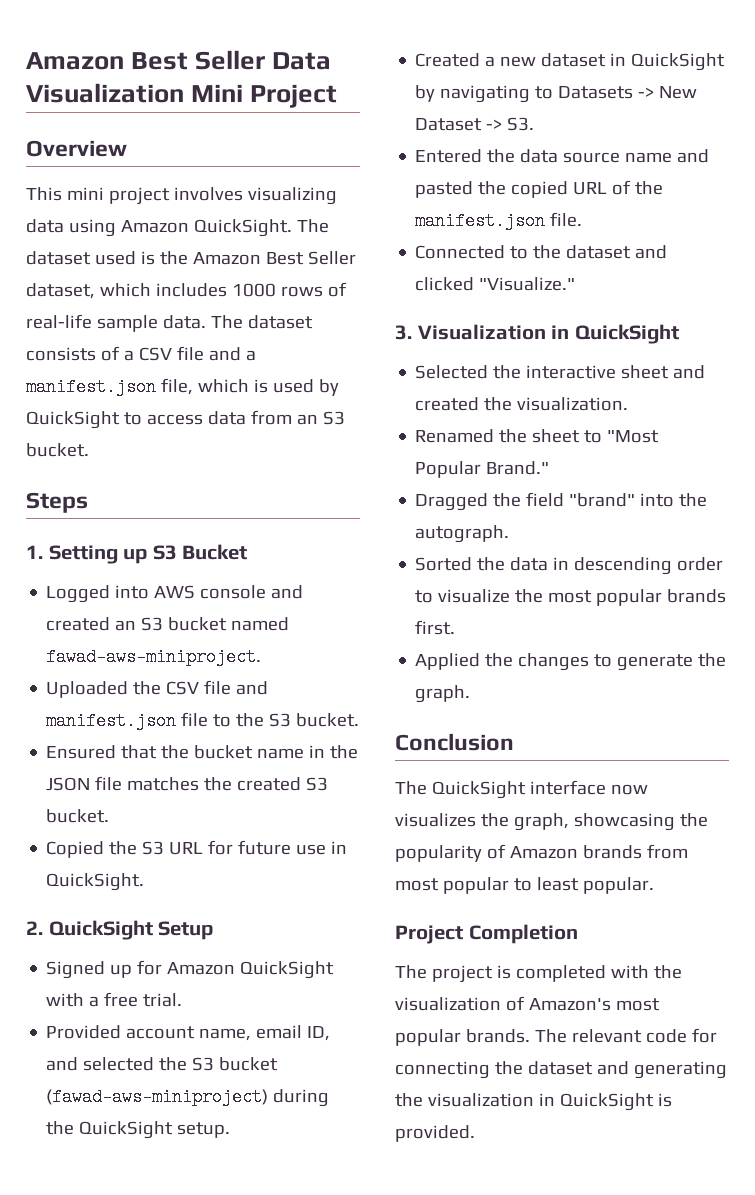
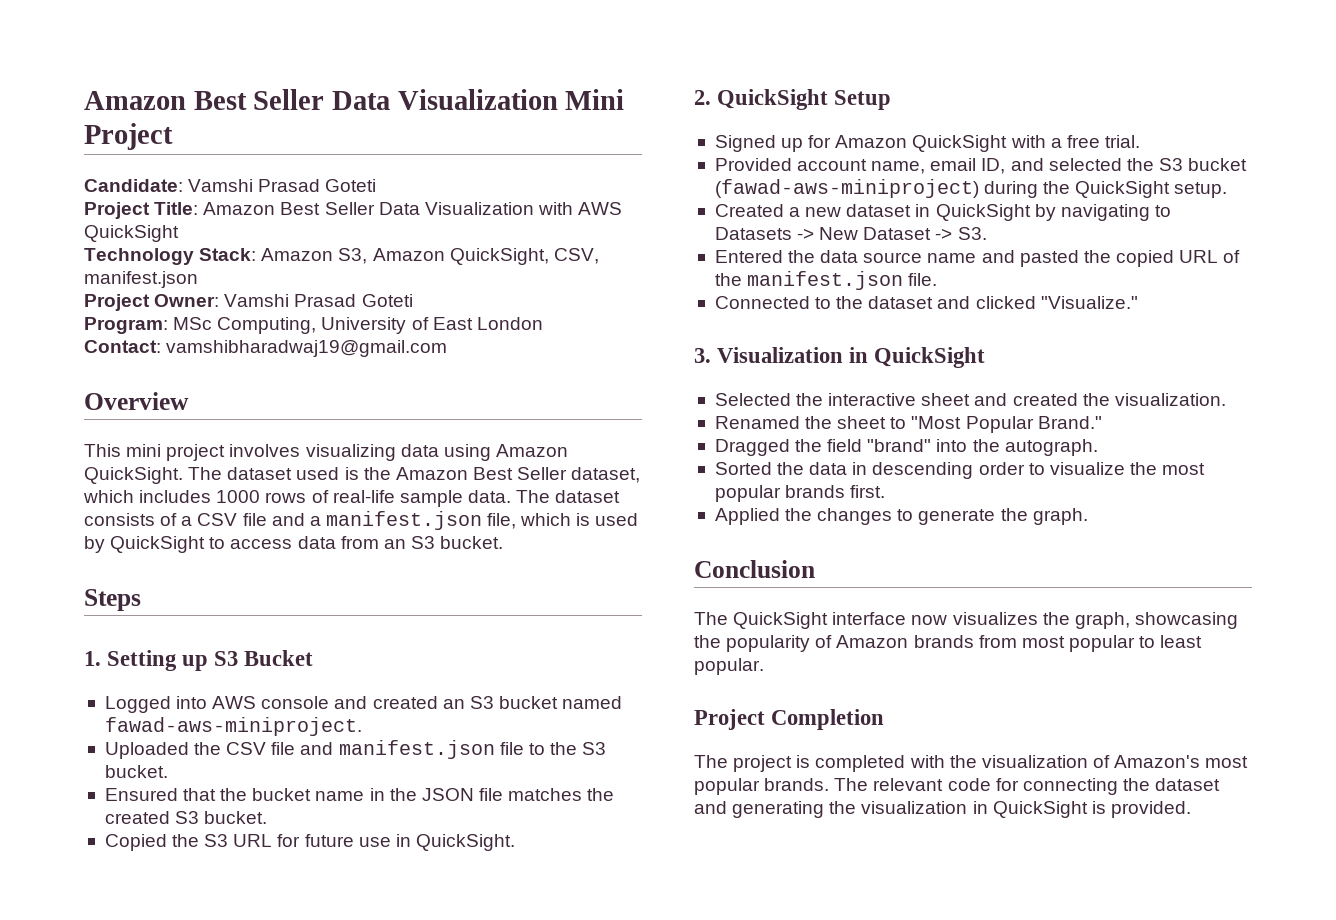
+ Candidate: Vamshi Prasad Goteti
+ Project Title: Amazon Best Seller Data Visualization with AWS QuickSight
+ Technology Stack: Amazon S3, Amazon QuickSight, CSV, manifest.json
+ Project Owner: Vamshi Prasad Goteti
+ Program: MSc Computing, University of East London
+ Contact: vamshibharadwaj19@gmail.com

